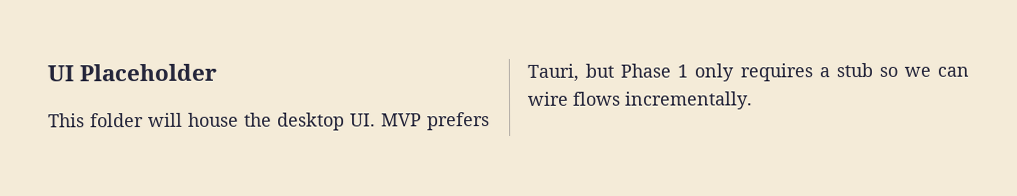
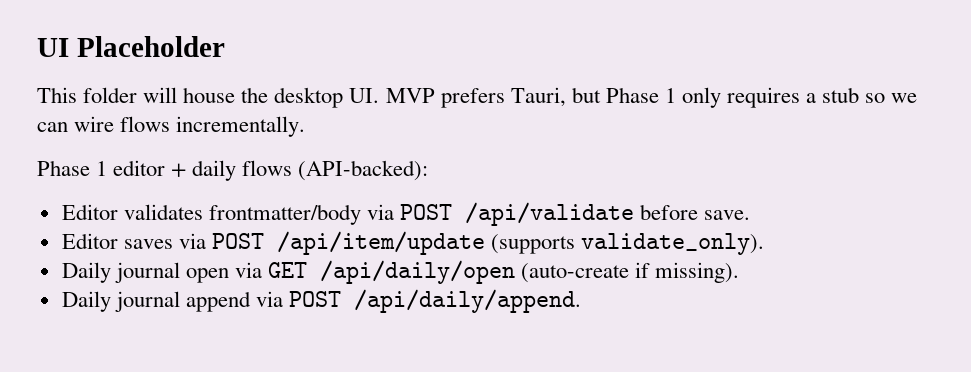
+ Phase 1 editor + daily flows (API-backed):
+ Editor validates frontmatter/body via POST /api/validate before save.
+ Editor saves via POST /api/item/update (supports validate_only).
+ Daily journal open via GET /api/daily/open (auto-create if missing).
+ Daily journal append via POST /api/daily/append.

